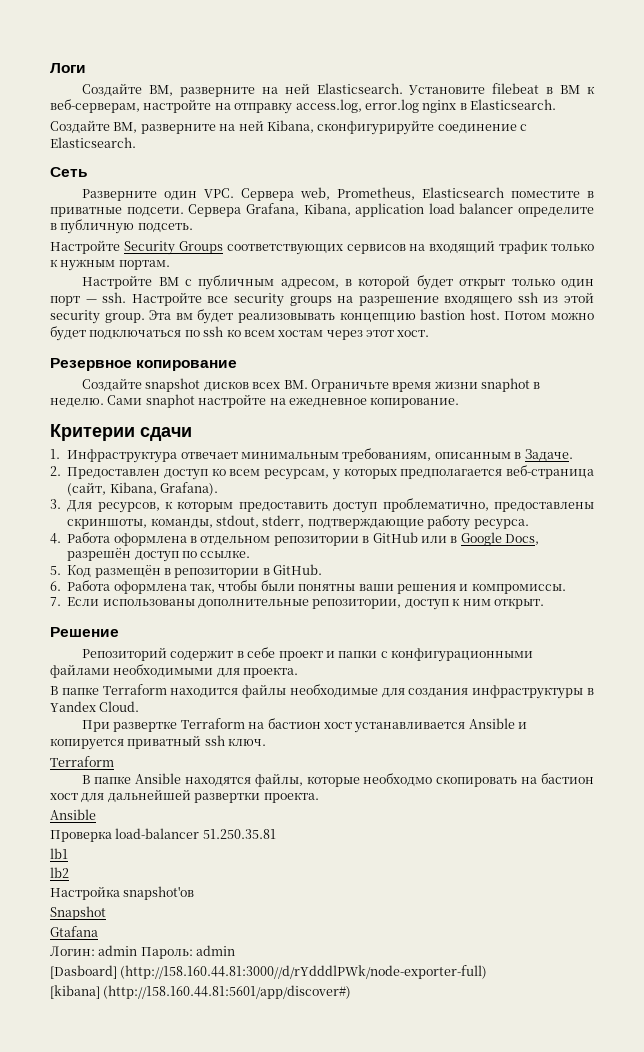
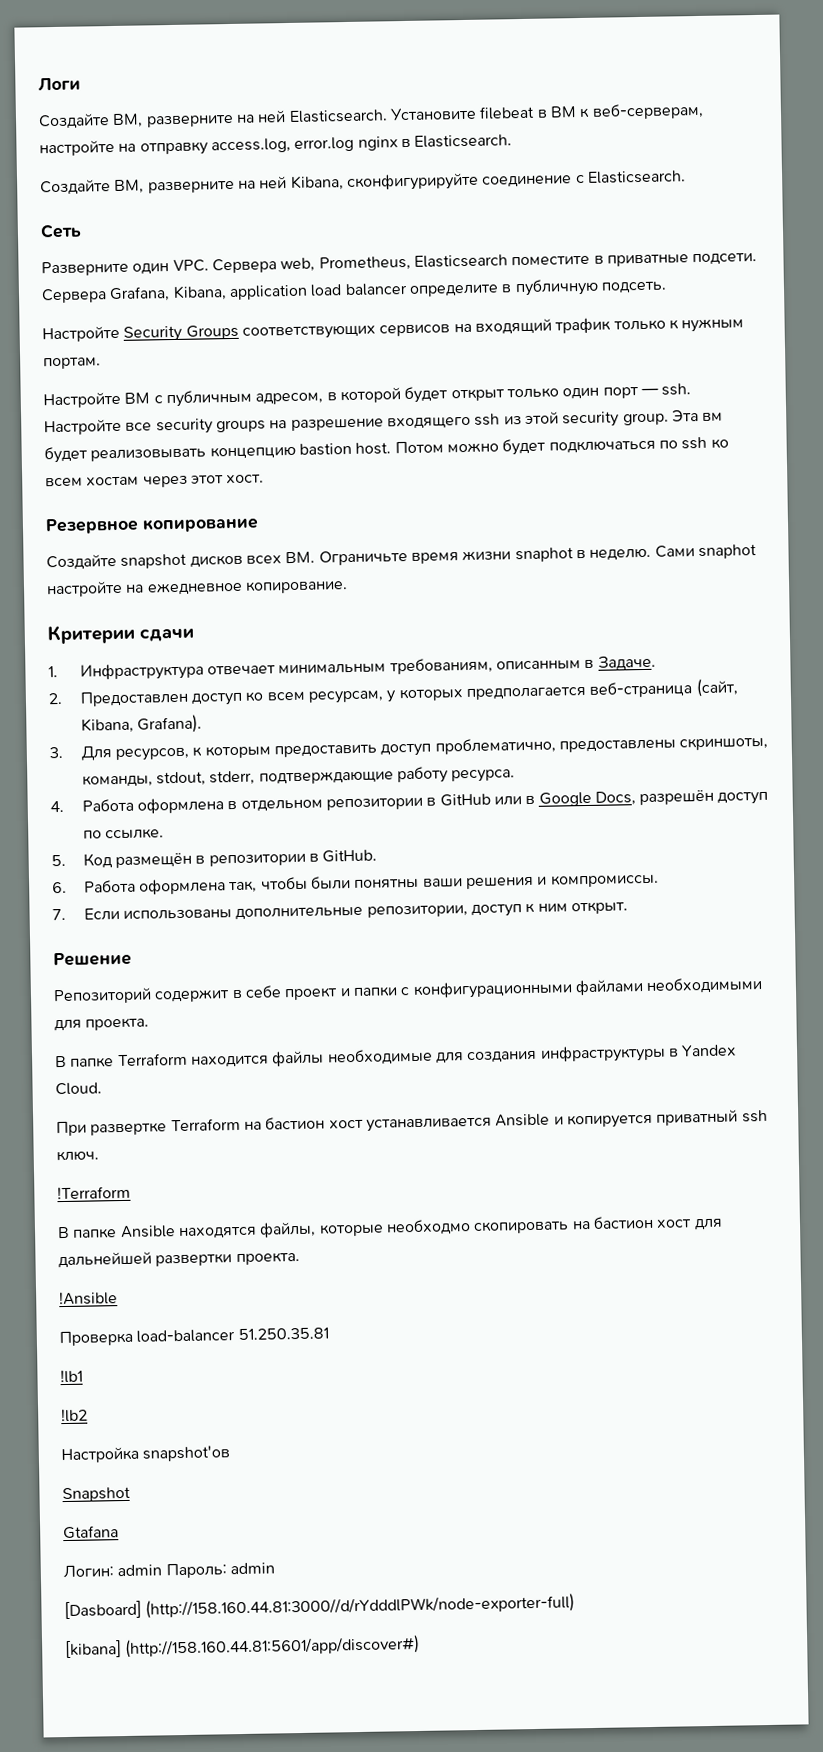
  При развертке Terraform на бастион хост устанавливается Ansible и копируется приватный ssh ключ.
- Terraform
+ !Terraform
  В папке Ansible находятся файлы, которые необходмо скопировать на бастион хост для дальнейшей развертки проекта.
- Ansible
+ !Ansible
- lb1
- lb2
+ !lb1
+ !lb2

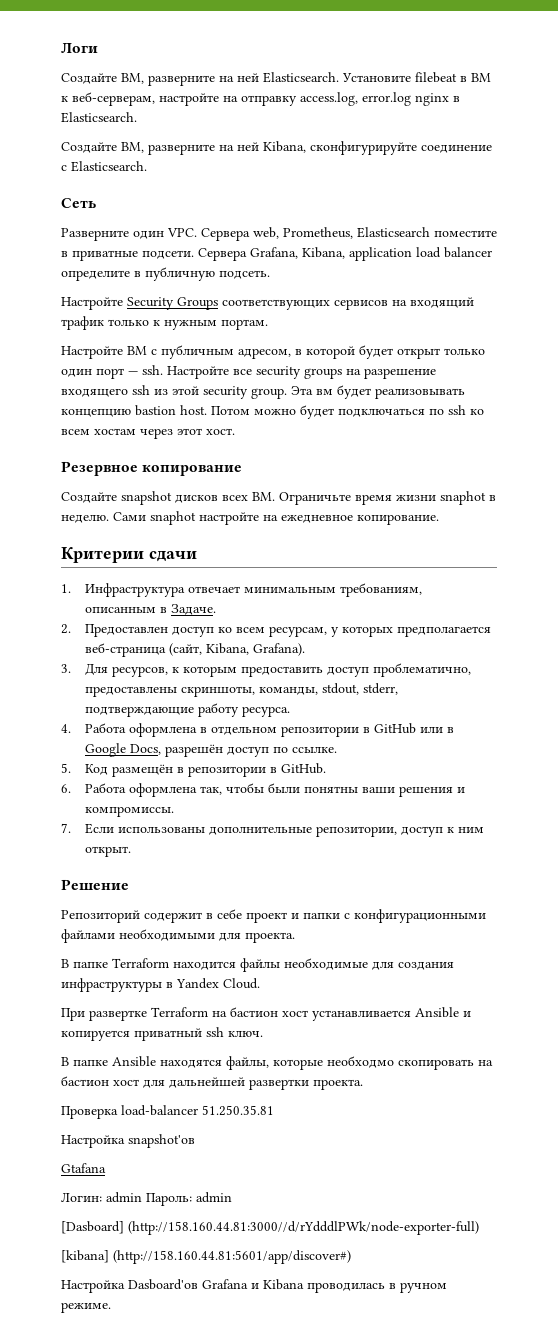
- !Terraform
- !Ansible
- !lb1
- !lb2
- Snapshot
+ Настройка Dasboard'ов Grafana и Kibana проводилась в ручном режиме.

